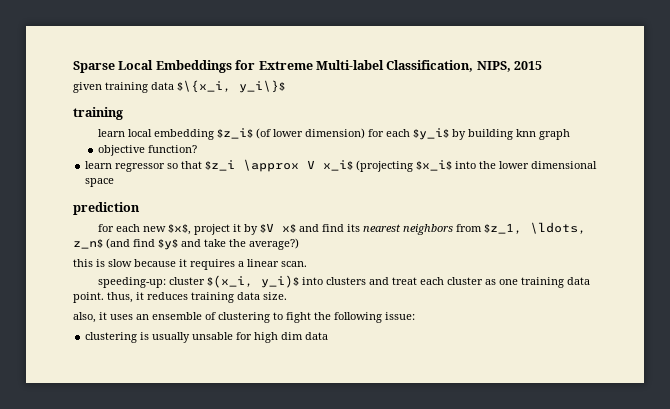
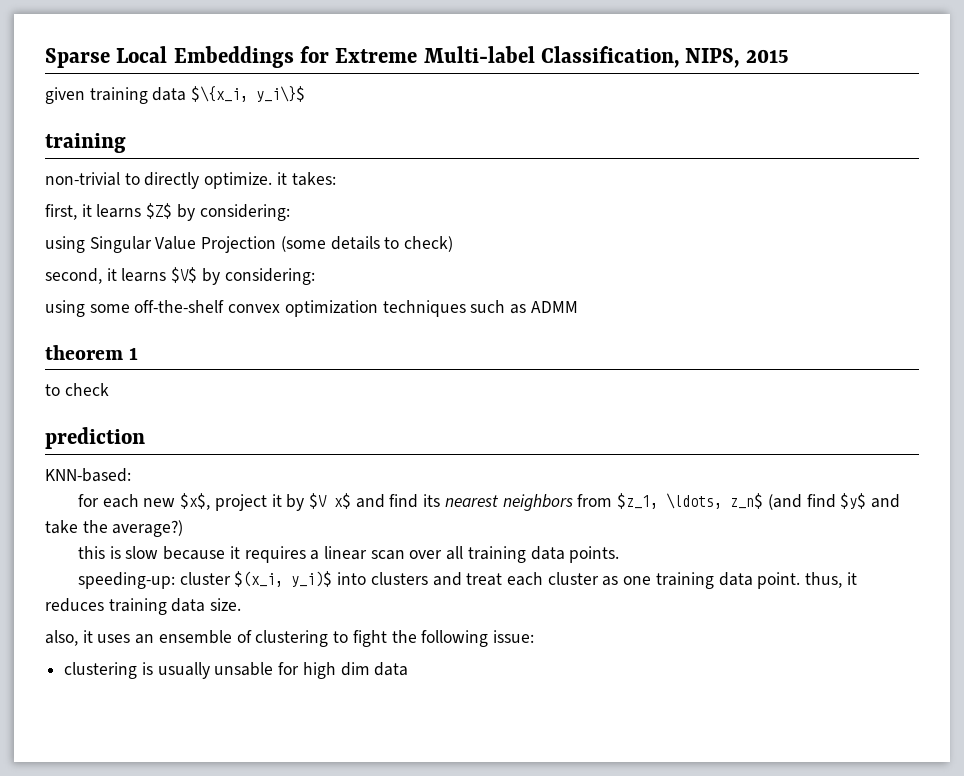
- learn local embedding $z_i$ (of lower dimension) for each $y_i$ by building knn graph
- objective function?
- learn regressor so that $z_i \approx V x_i$ (projecting $x_i$ into the lower dimensional space
+ non-trivial to directly optimize. it takes:
+ first, it learns $Z$ by considering:
+ using Singular Value Projection (some details to check)
+ second, it learns $V$ by considering:
+ using some off-the-shelf convex optimization techniques such as ADMM
+ theorem 1
+ to check
+ KNN-based:
- this is slow because it requires a linear scan.
+ this is slow because it requires a linear scan over all training data points.

